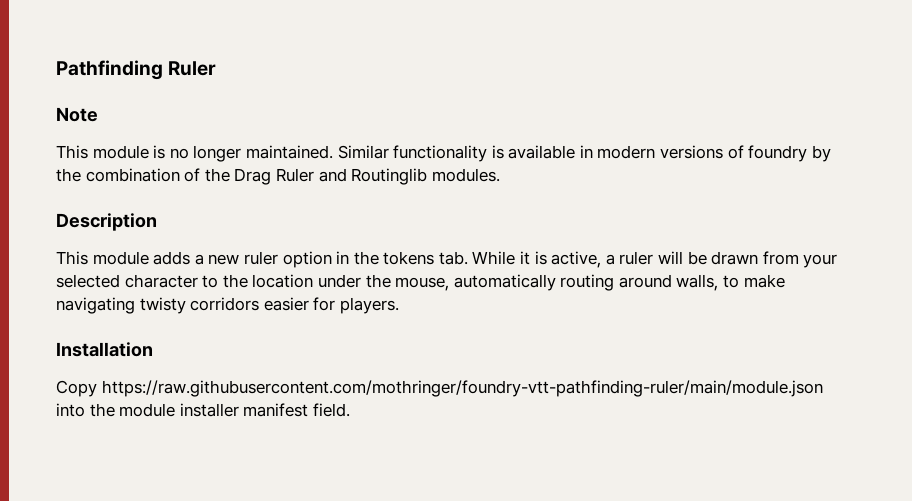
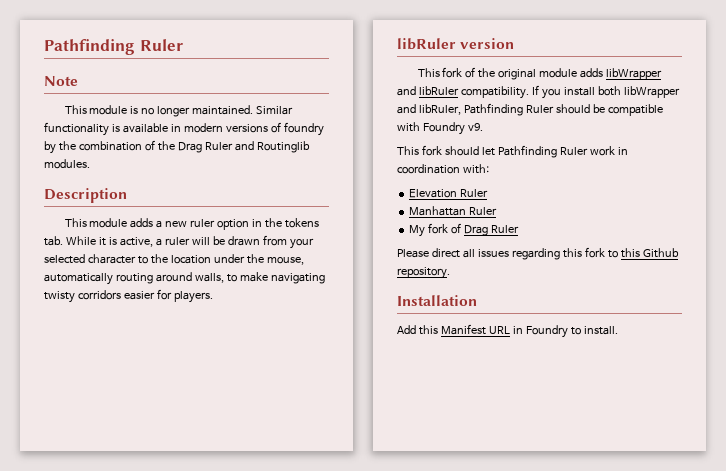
+ libRuler version
+ This fork of the original module adds libWrapper and libRuler compatibility. If you install both libWrapper and libRuler, Pathfinding Ruler should be compatible with Foundry v9.
+ This fork should let Pathfinding Ruler work in coordination with:
+ Elevation Ruler
+ Manhattan Ruler
+ My fork of Drag Ruler
+ Please direct all issues regarding this fork to this Github repository.
  Installation
- Copy https://raw.githubusercontent.com/mothringer/foundry-vtt-pathfinding-ruler/main/module.json into the module installer manifest field.
+ Add this Manifest URL in Foundry to install.

